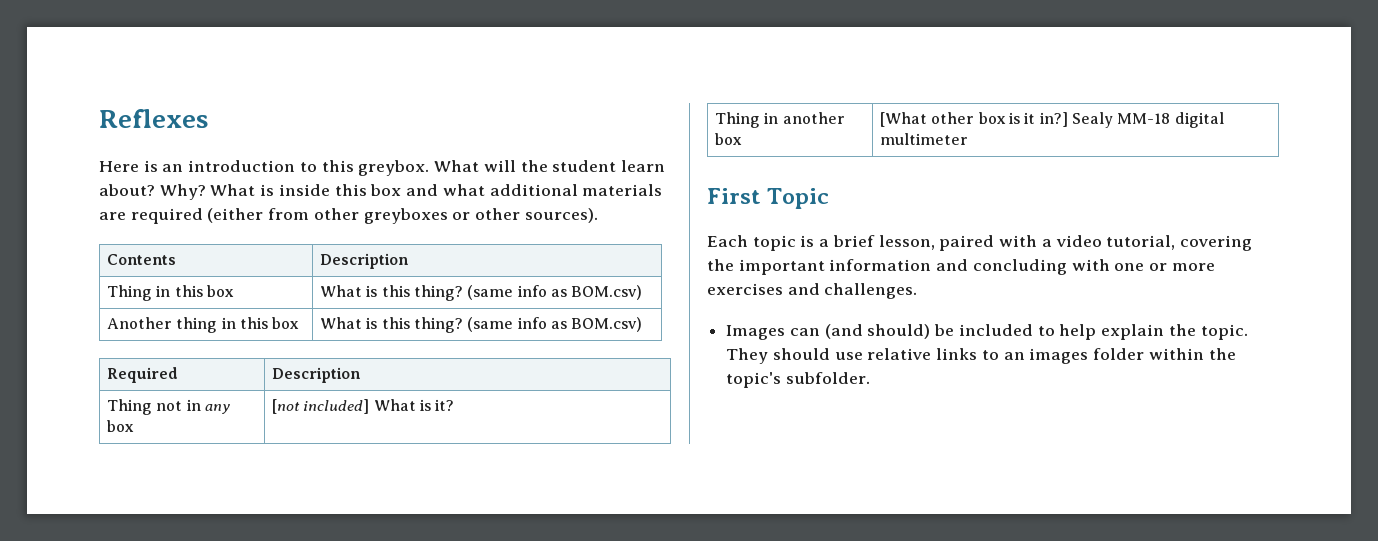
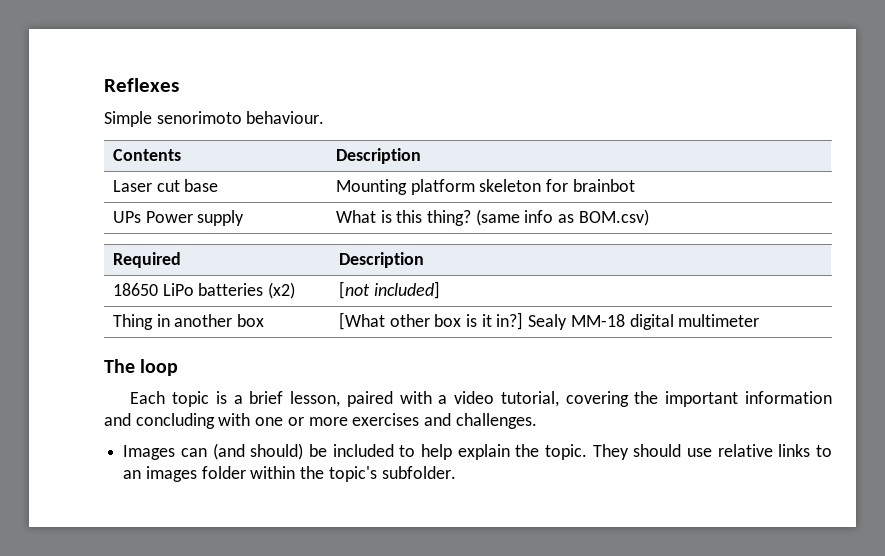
- Here is an introduction to this greybox. What will the student learn about? Why? What is inside this box and what additional materials are required (either from other greyboxes or other sources).
+ Simple senorimoto behaviour.
  Contents | Description
- Thing in this box | What is this thing? (same info as BOM.csv)
- Another thing in this box | What is this thing? (same info as BOM.csv)
+ Laser cut base | Mounting platform skeleton for brainbot
+ UPs Power supply | What is this thing? (same info as BOM.csv)
- Thing not in any box | [not included] What is it?
+ 18650 LiPo batteries (x2) | [not included]
- First Topic
+ The loop

